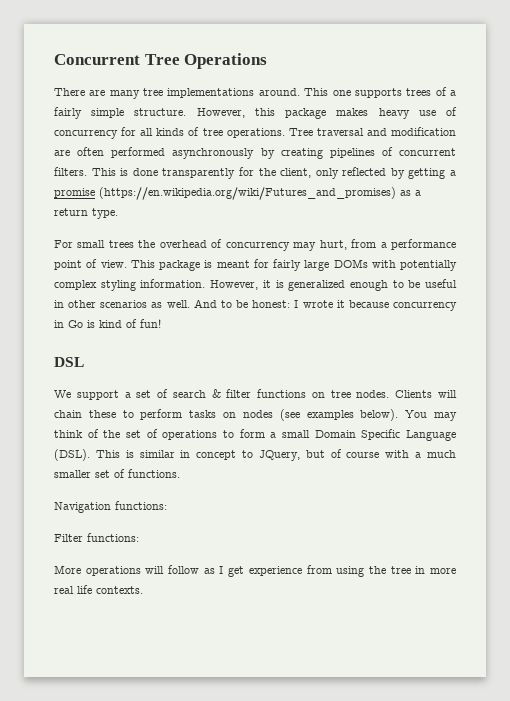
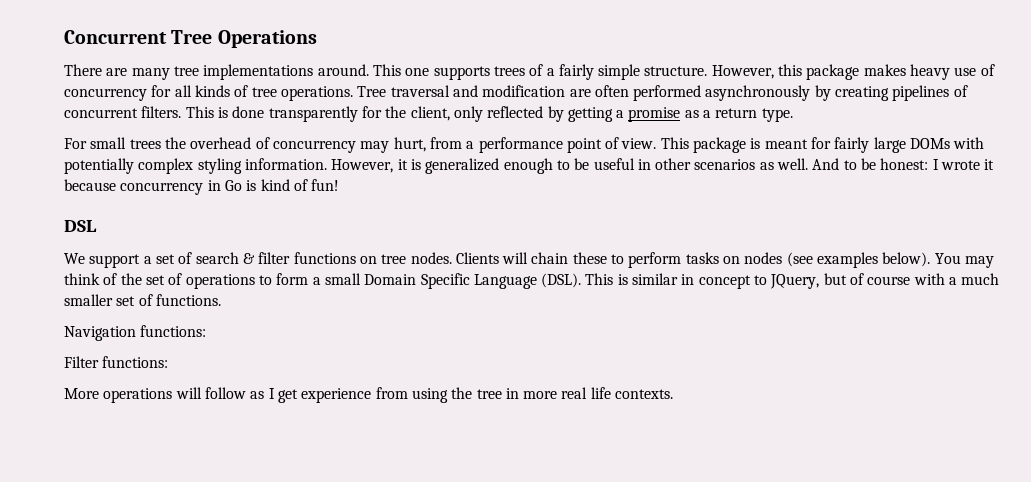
- This is done transparently for the client, only reflected by getting a promise (https://en.wikipedia.org/wiki/Futures_and_promises) as a return type.
+ This is done transparently for the client, only reflected by getting a promise as a return type.

